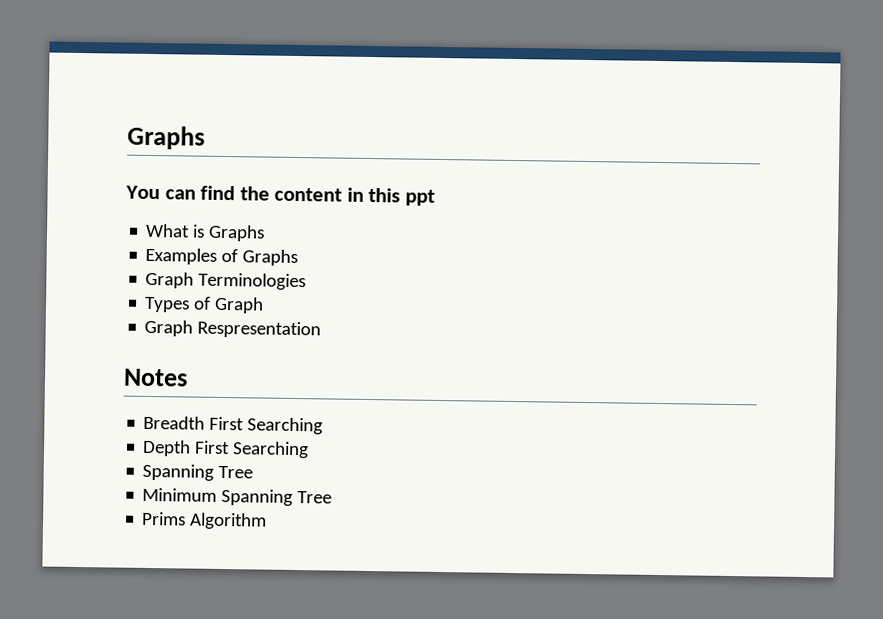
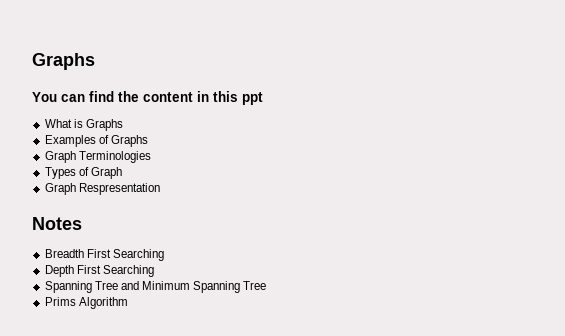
  Depth First Searching
- Spanning Tree
- Minimum Spanning Tree
+ Spanning Tree and Minimum Spanning Tree

